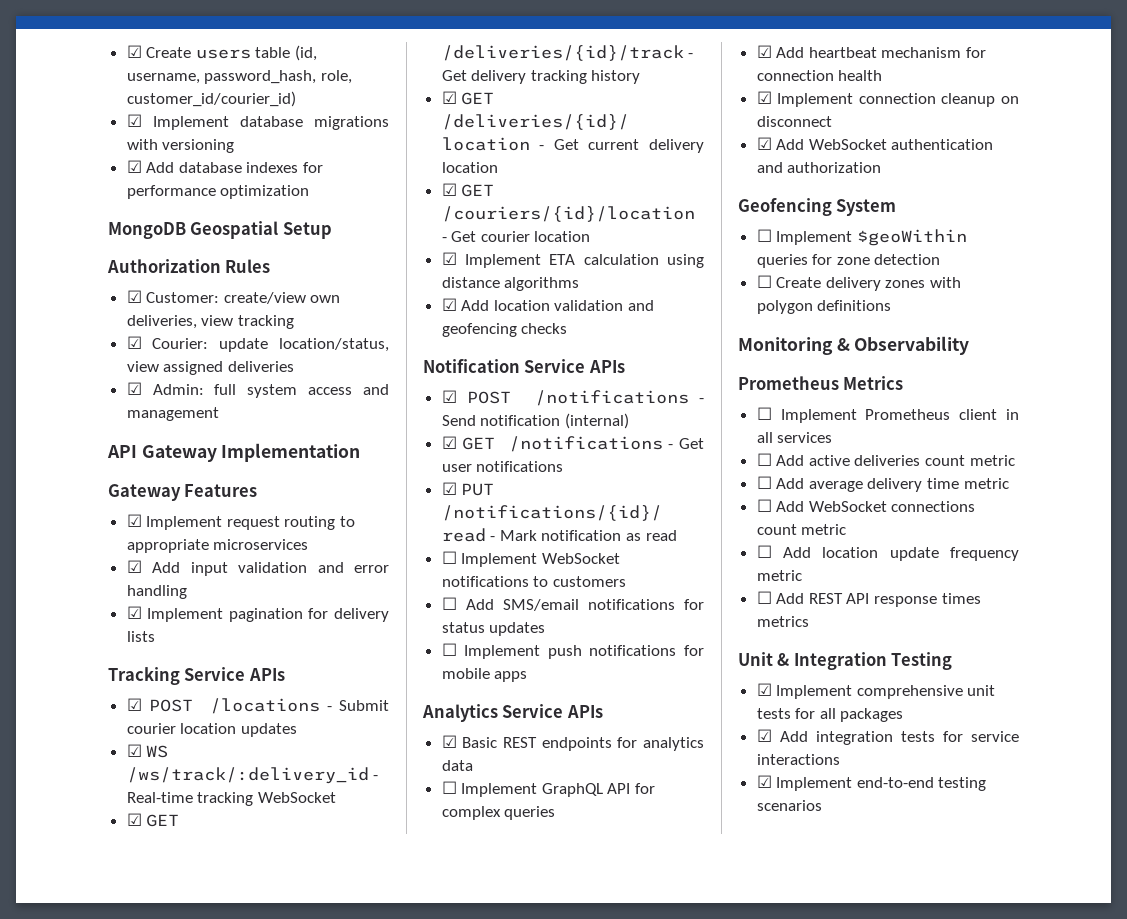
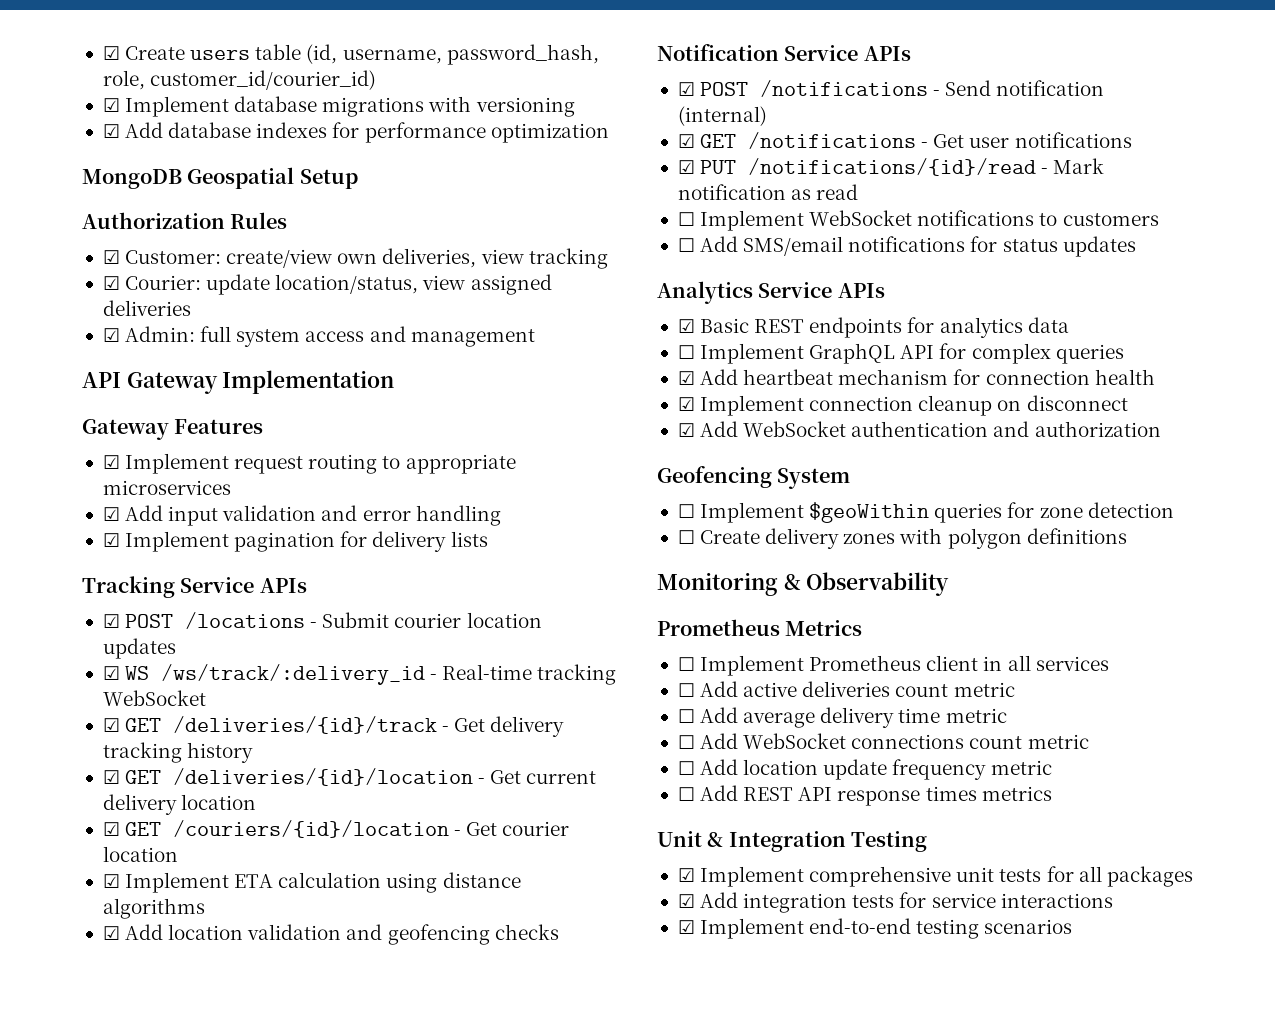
- ☐ Implement push notifications for mobile apps

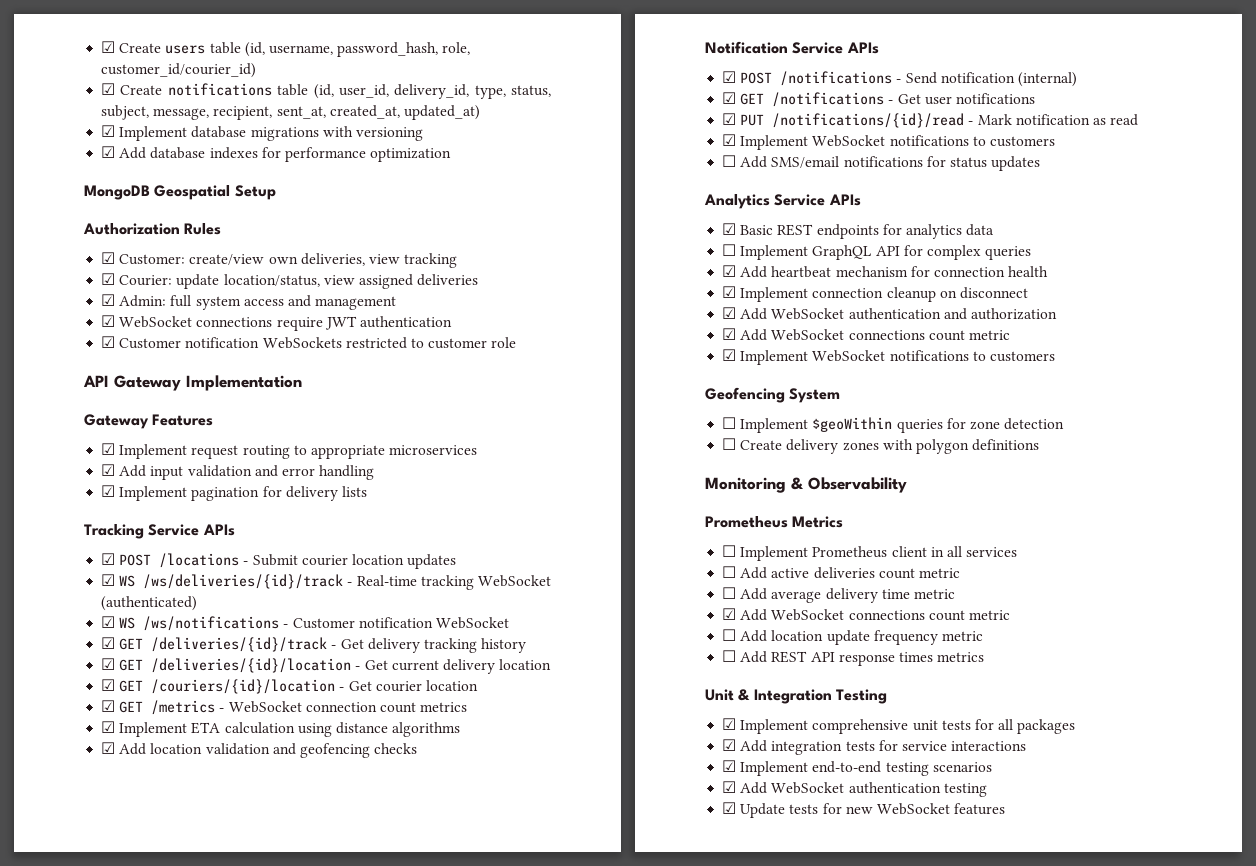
+ ☑ Create notifications table (id, user_id, delivery_id, type, status, subject, message, recipient, sent_at, created_at, updated_at)
+ ☑ WebSocket connections require JWT authentication
+ ☑ Customer notification WebSockets restricted to customer role
- ☑ WS /ws/track/:delivery_id - Real-time tracking WebSocket
+ ☑ WS /ws/deliveries/{id}/track - Real-time tracking WebSocket (authenticated)
+ ☑ WS /ws/notifications - Customer notification WebSocket
+ ☑ GET /metrics - WebSocket connection count metrics
  ☑ PUT /notifications/{id}/read - Mark notification as read
- ☐ Implement WebSocket notifications to customers
+ ☑ Implement WebSocket notifications to customers
  ☑ Add WebSocket authentication and authorization
+ ☑ Add WebSocket connections count metric
+ ☑ Implement WebSocket notifications to customers
  ☐ Add average delivery time metric
- ☐ Add WebSocket connections count metric
+ ☑ Add WebSocket connections count metric
+ ☑ Add WebSocket authentication testing
+ ☑ Update tests for new WebSocket features

